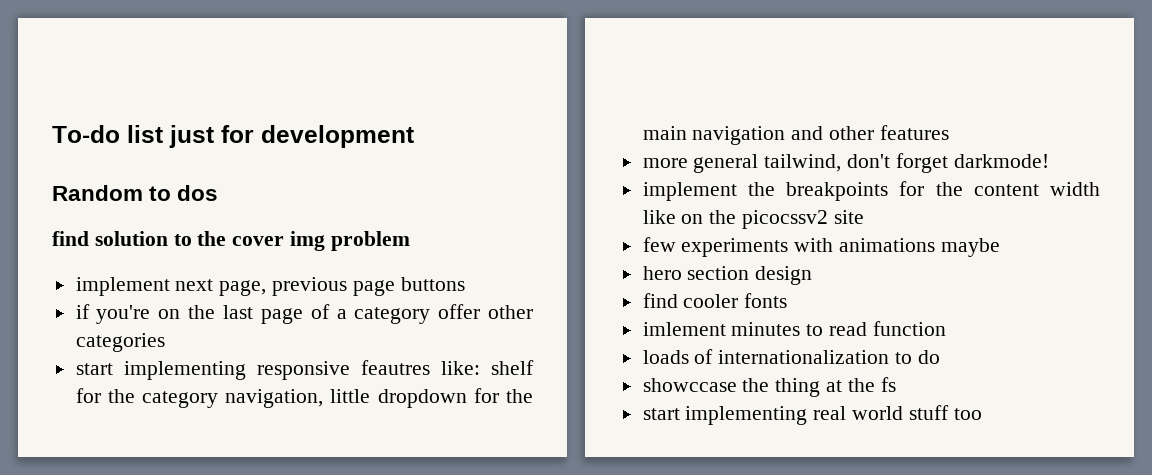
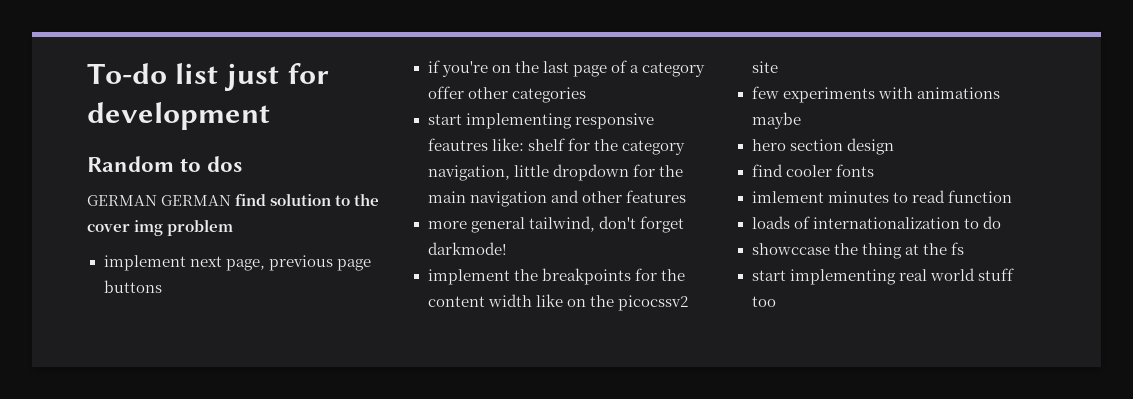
- find solution to the cover img problem
+ GERMAN GERMAN find solution to the cover img problem

